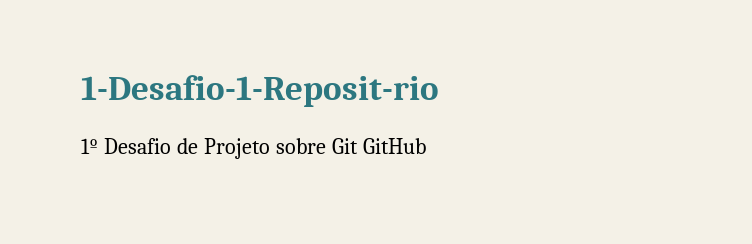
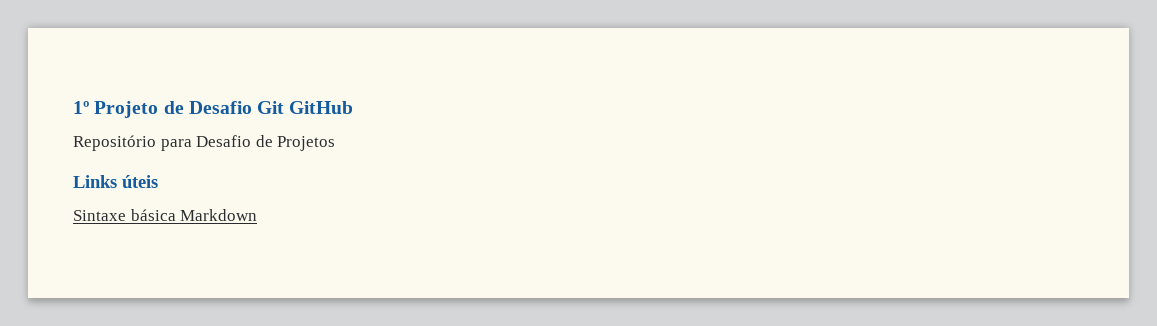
- 1-Desafio-1-Reposit-rio
- 1º Desafio de Projeto sobre Git GitHub
+ 1º Projeto de Desafio Git GitHub
+ Repositório para Desafio de Projetos
+ Links úteis
+ Sintaxe básica Markdown

